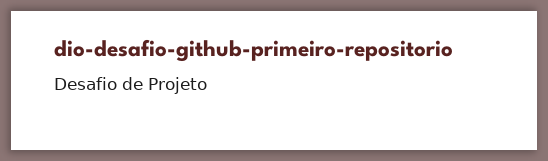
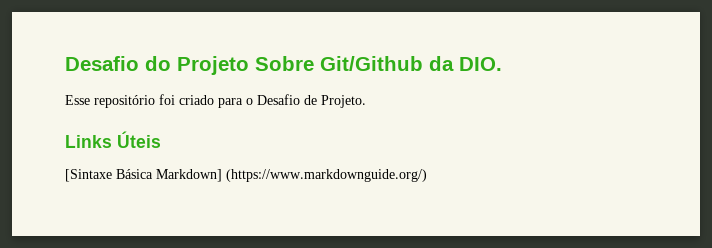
- dio-desafio-github-primeiro-repositorio
- Desafio de Projeto
+ Desafio do Projeto Sobre Git/Github da DIO.
+ Esse repositório foi criado para o Desafio de Projeto.
+ Links Úteis
+ [Sintaxe Básica Markdown] (https://www.markdownguide.org/)

